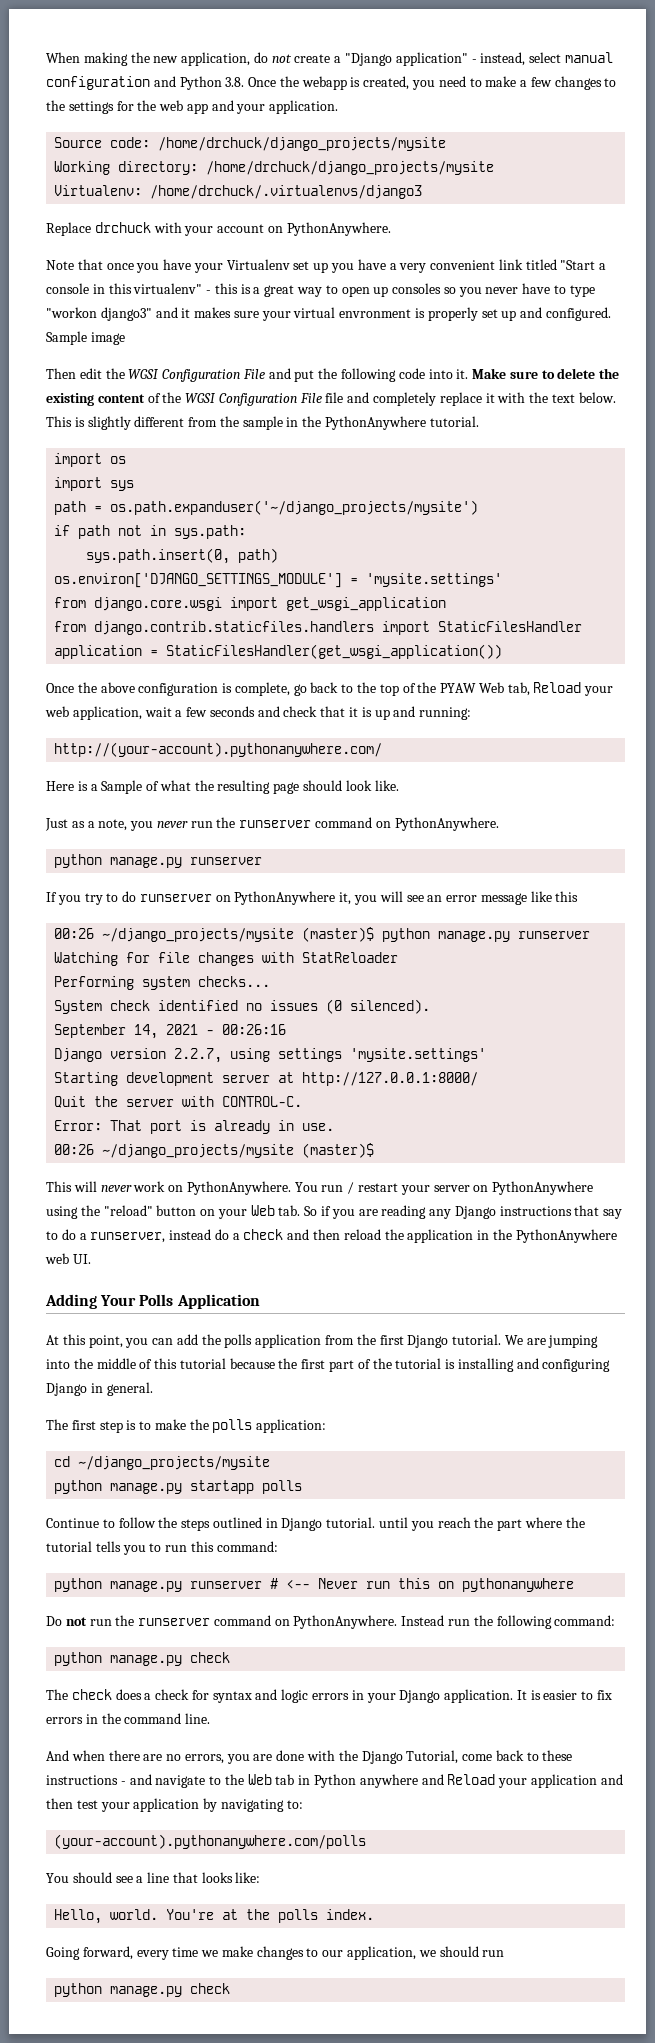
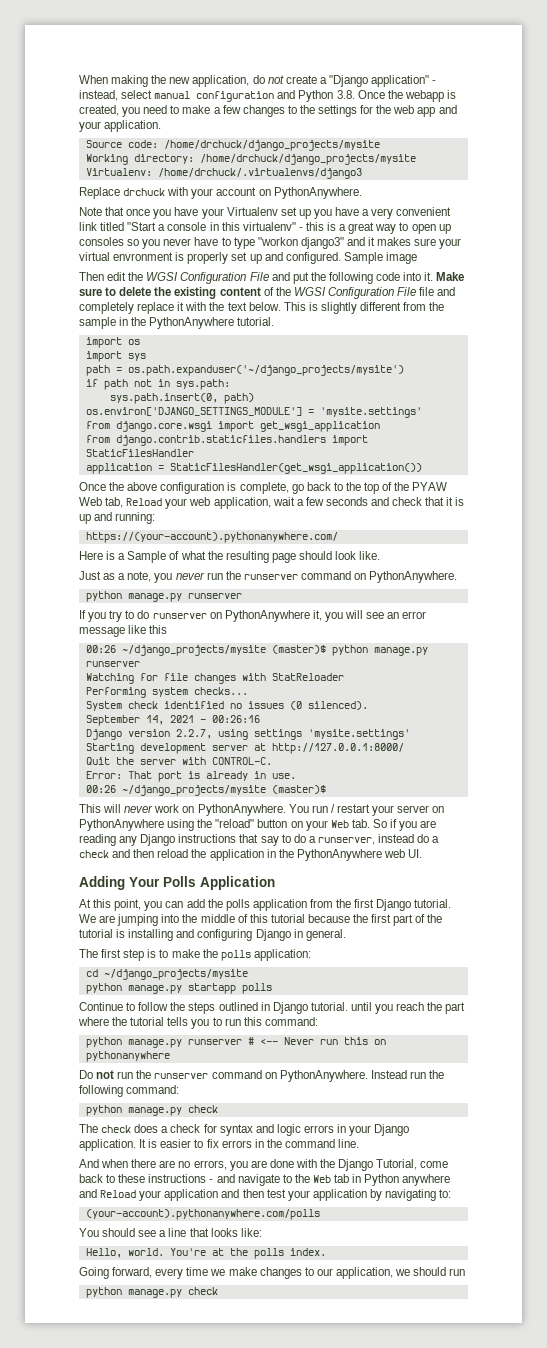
- http://(your-account).pythonanywhere.com/
+ https://(your-account).pythonanywhere.com/

